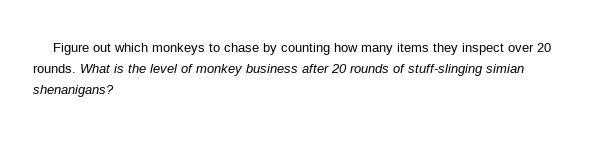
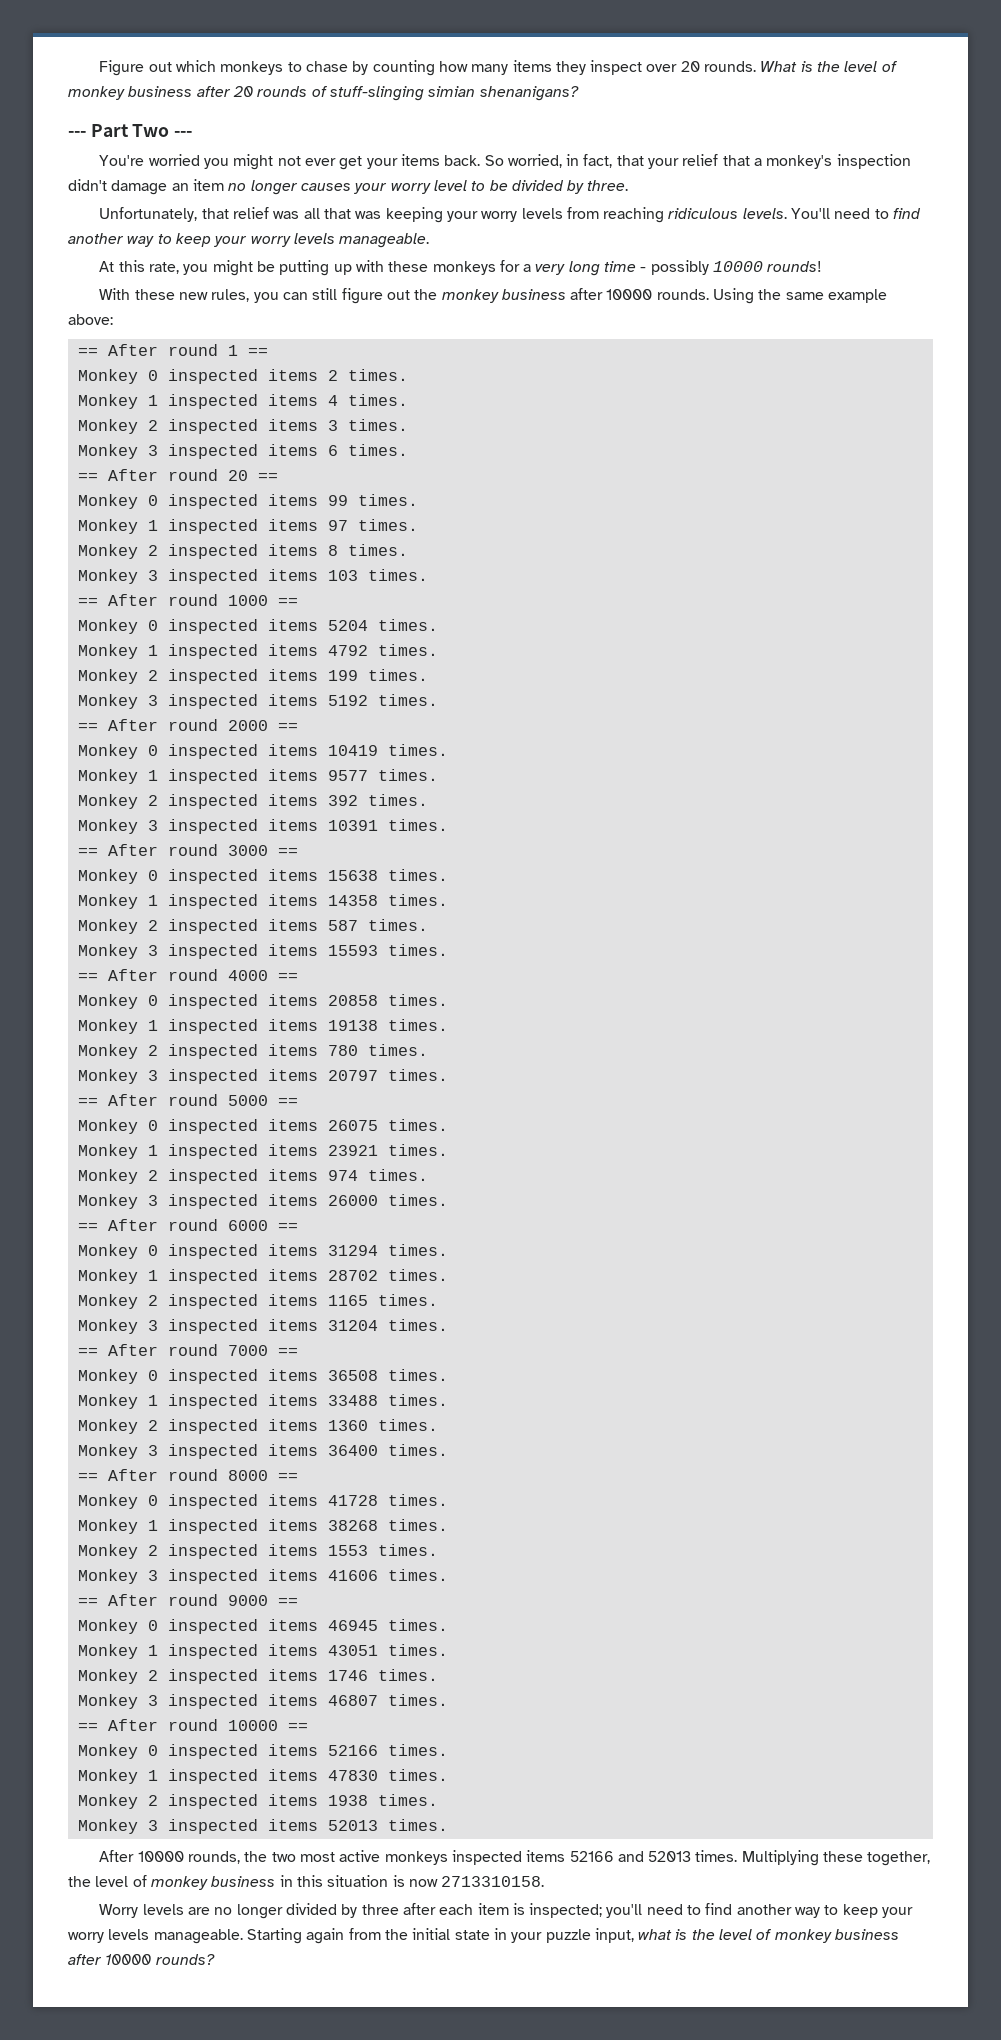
+ --- Part Two ---
+ You're worried you might not ever get your items back. So worried, in fact, that your relief that a monkey's inspection didn't damage an item no longer causes your worry level to be divided by three.
+ Unfortunately, that relief was all that was keeping your worry levels from reaching ridiculous levels. You'll need to find another way to keep your worry levels manageable.
+ At this rate, you might be putting up with these monkeys for a very long time - possibly 10000 rounds!
+ With these new rules, you can still figure out the monkey business after 10000 rounds. Using the same example above:
+ == After round 1 ==
+ Monkey 0 inspected items 2 times.
+ Monkey 1 inspected items 4 times.
+ Monkey 2 inspected items 3 times.
+ Monkey 3 inspected items 6 times.
+ == After round 20 ==
+ Monkey 0 inspected items 99 times.
+ Monkey 1 inspected items 97 times.
+ Monkey 2 inspected items 8 times.
+ Monkey 3 inspected items 103 times.
+ == After round 1000 ==
+ Monkey 0 inspected items 5204 times.
+ Monkey 1 inspected items 4792 times.
+ Monkey 2 inspected items 199 times.
+ Monkey 3 inspected items 5192 times.
+ == After round 2000 ==
+ Monkey 0 inspected items 10419 times.
+ Monkey 1 inspected items 9577 times.
+ Monkey 2 inspected items 392 times.
+ Monkey 3 inspected items 10391 times.
+ == After round 3000 ==
+ Monkey 0 inspected items 15638 times.
+ Monkey 1 inspected items 14358 times.
+ Monkey 2 inspected items 587 times.
+ Monkey 3 inspected items 15593 times.
+ == After round 4000 ==
+ Monkey 0 inspected items 20858 times.
+ Monkey 1 inspected items 19138 times.
+ Monkey 2 inspected items 780 times.
+ Monkey 3 inspected items 20797 times.
+ == After round 5000 ==
+ Monkey 0 inspected items 26075 times.
+ Monkey 1 inspected items 23921 times.
+ Monkey 2 inspected items 974 times.
+ Monkey 3 inspected items 26000 times.
+ == After round 6000 ==
+ Monkey 0 inspected items 31294 times.
+ Monkey 1 inspected items 28702 times.
+ Monkey 2 inspected items 1165 times.
+ Monkey 3 inspected items 31204 times.
+ == After round 7000 ==
+ Monkey 0 inspected items 36508 times.
+ Monkey 1 inspected items 33488 times.
+ Monkey 2 inspected items 1360 times.
+ Monkey 3 inspected items 36400 times.
+ == After round 8000 ==
+ Monkey 0 inspected items 41728 times.
+ Monkey 1 inspected items 38268 times.
+ Monkey 2 inspected items 1553 times.
+ Monkey 3 inspected items 41606 times.
+ == After round 9000 ==
+ Monkey 0 inspected items 46945 times.
+ Monkey 1 inspected items 43051 times.
+ Monkey 2 inspected items 1746 times.
+ Monkey 3 inspected items 46807 times.
+ == After round 10000 ==
+ Monkey 0 inspected items 52166 times.
+ Monkey 1 inspected items 47830 times.
+ Monkey 2 inspected items 1938 times.
+ Monkey 3 inspected items 52013 times.
+ After 10000 rounds, the two most active monkeys inspected items 52166 and 52013 times. Multiplying these together, the level of monkey business in this situation is now 2713310158.
+ Worry levels are no longer divided by three after each item is inspected; you'll need to find another way to keep your worry levels manageable. Starting again from the initial state in your puzzle input, what is the level of monkey business after 10000 rounds?

